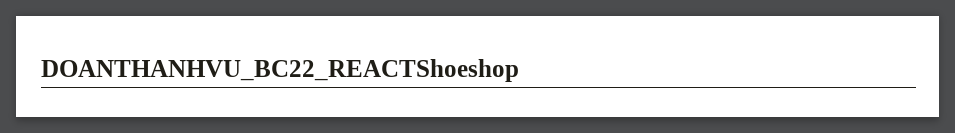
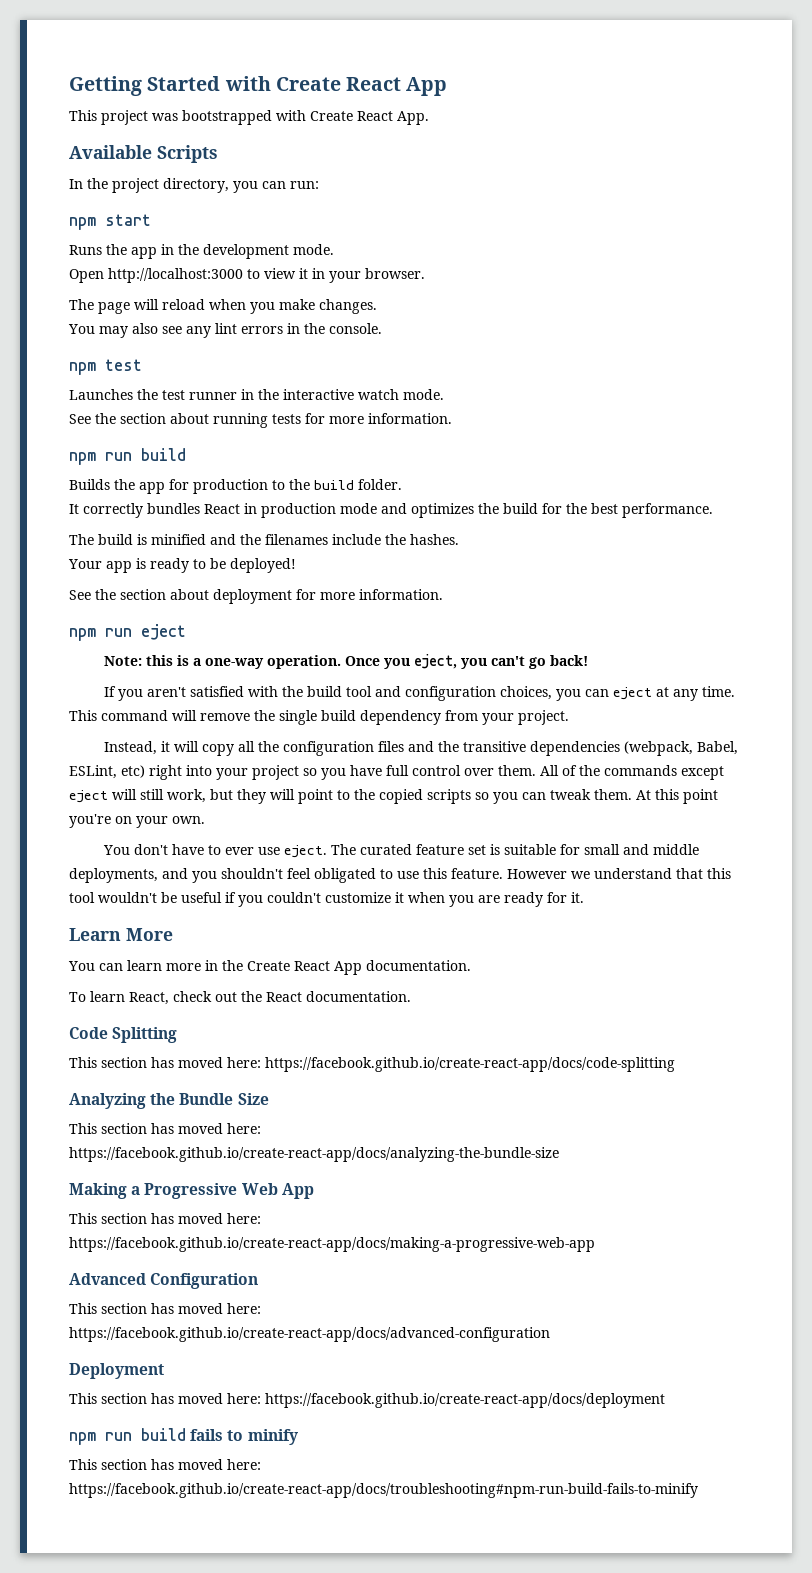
- DOANTHANHVU_BC22_REACTShoeshop
+ Getting Started with Create React App
+ This project was bootstrapped with Create React App.
+ Available Scripts
+ In the project directory, you can run:
+ npm start
+ Runs the app in the development mode.
+ Open http://localhost:3000 to view it in your browser.
+ The page will reload when you make changes.
+ You may also see any lint errors in the console.
+ npm test
+ Launches the test runner in the interactive watch mode.
+ See the section about running tests for more information.
+ npm run build
+ Builds the app for production to the build folder.
+ It correctly bundles React in production mode and optimizes the build for the best performance.
+ The build is minified and the filenames include the hashes.
+ Your app is ready to be deployed!
+ See the section about deployment for more information.
+ npm run eject
+ Note: this is a one-way operation. Once you eject, you can't go back!
+ If you aren't satisfied with the build tool and configuration choices, you can eject at any time. This command will remove the single build dependency from your project.
+ Instead, it will copy all the configuration files and the transitive dependencies (webpack, Babel, ESLint, etc) right into your project so you have full control over them. All of the commands except eject will still work, but they will point to the copied scripts so you can tweak them. At this point you're on your own.
+ You don't have to ever use eject. The curated feature set is suitable for small and middle deployments, and you shouldn't feel obligated to use this feature. However we understand that this tool wouldn't be useful if you couldn't customize it when you are ready for it.
+ Learn More
+ You can learn more in the Create React App documentation.
+ To learn React, check out the React documentation.
+ Code Splitting
+ This section has moved here: https://facebook.github.io/create-react-app/docs/code-splitting
+ Analyzing the Bundle Size
+ This section has moved here: https://facebook.github.io/create-react-app/docs/analyzing-the-bundle-size
+ Making a Progressive Web App
+ This section has moved here: https://facebook.github.io/create-react-app/docs/making-a-progressive-web-app
+ Advanced Configuration
+ This section has moved here: https://facebook.github.io/create-react-app/docs/advanced-configuration
+ Deployment
+ This section has moved here: https://facebook.github.io/create-react-app/docs/deployment
+ npm run build fails to minify
+ This section has moved here: https://facebook.github.io/create-react-app/docs/troubleshooting#npm-run-build-fails-to-minify

